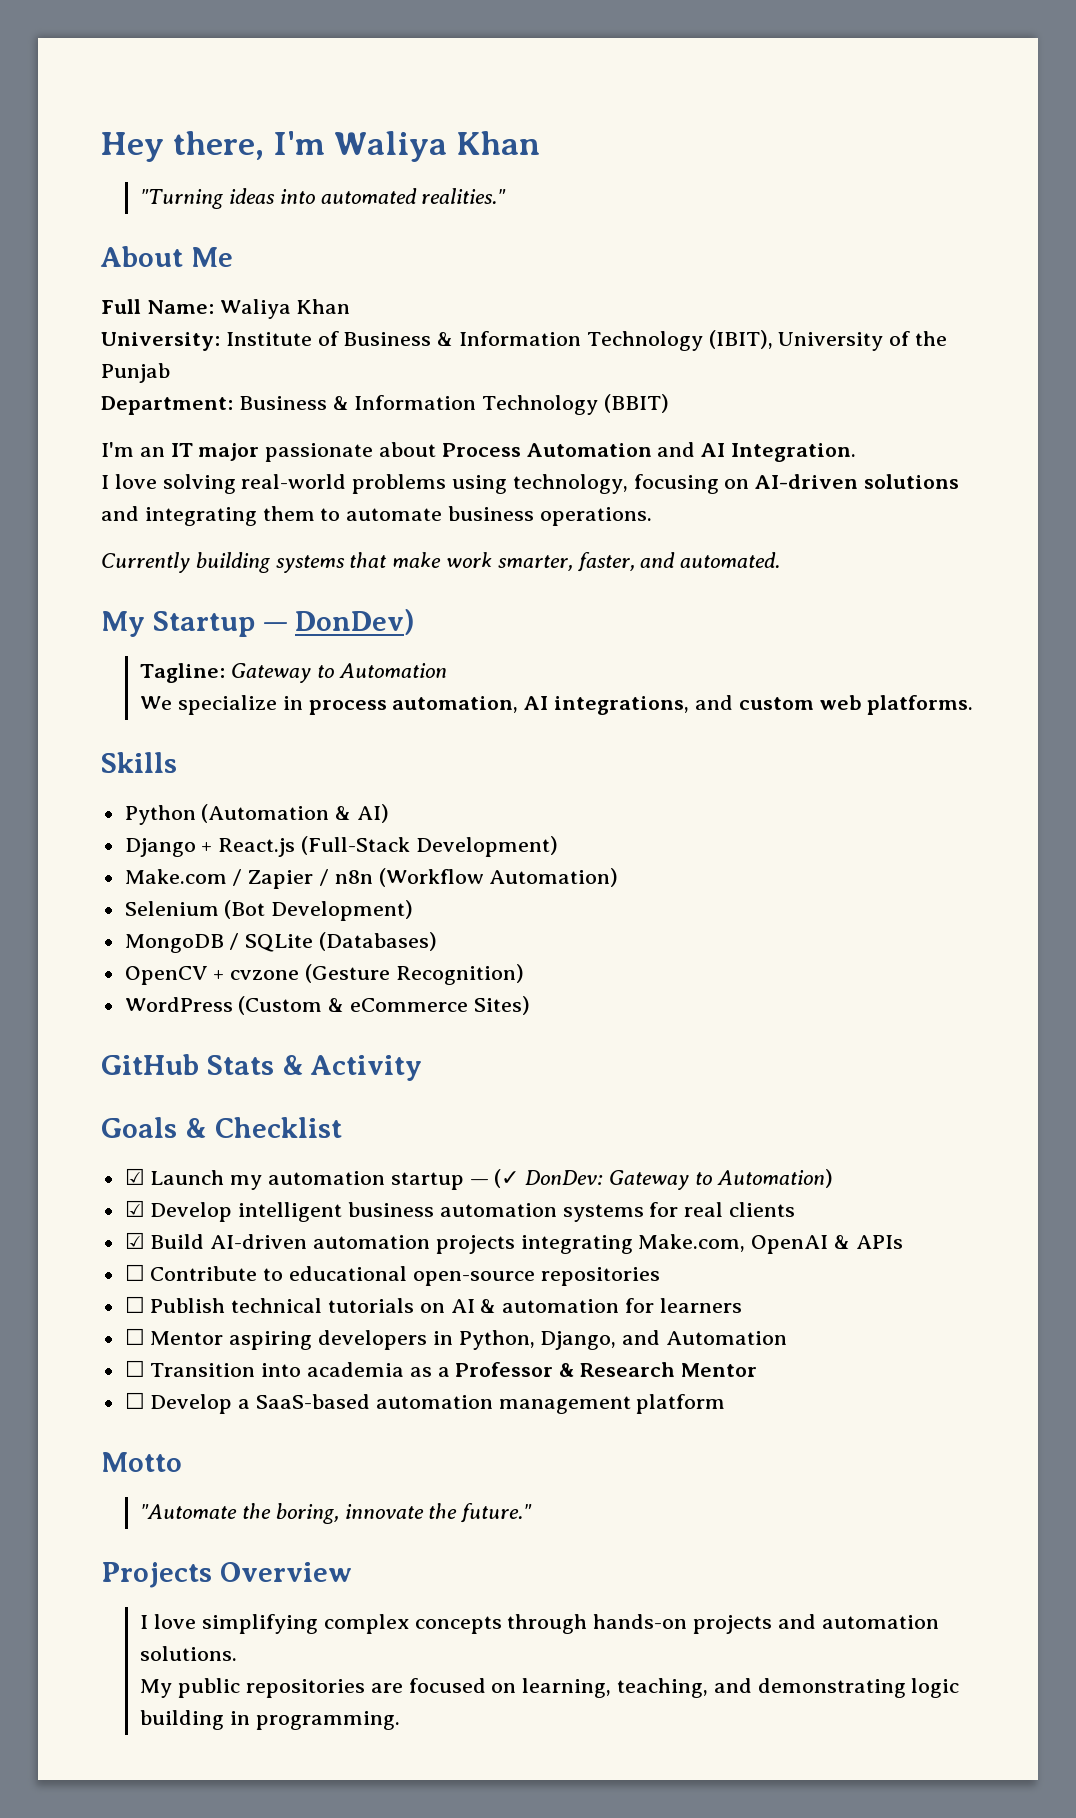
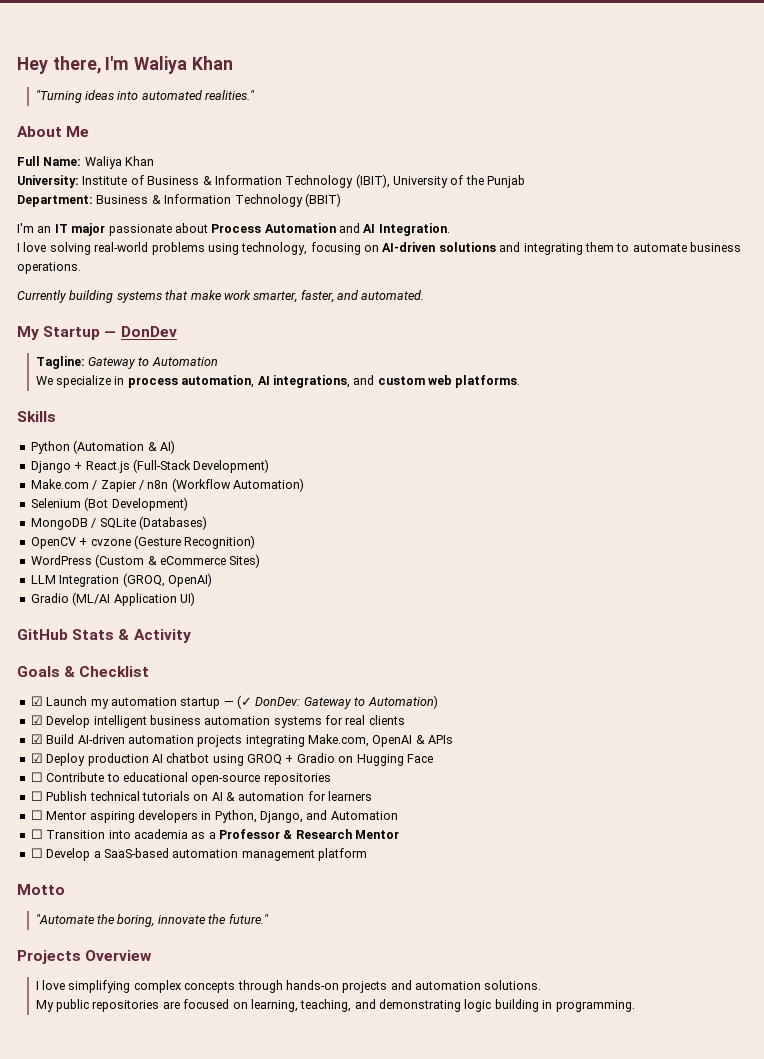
- My Startup — DonDev)
+ My Startup — DonDev
+ LLM Integration (GROQ, OpenAI)
+ Gradio (ML/AI Application UI)
+ ☑ Deploy production AI chatbot using GROQ + Gradio on Hugging Face

